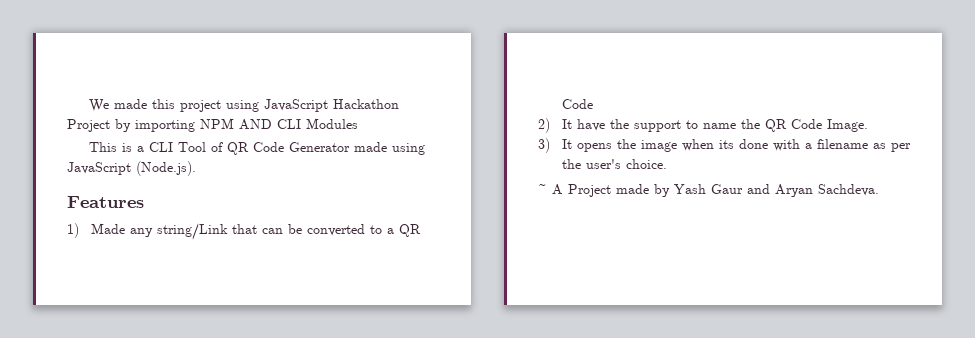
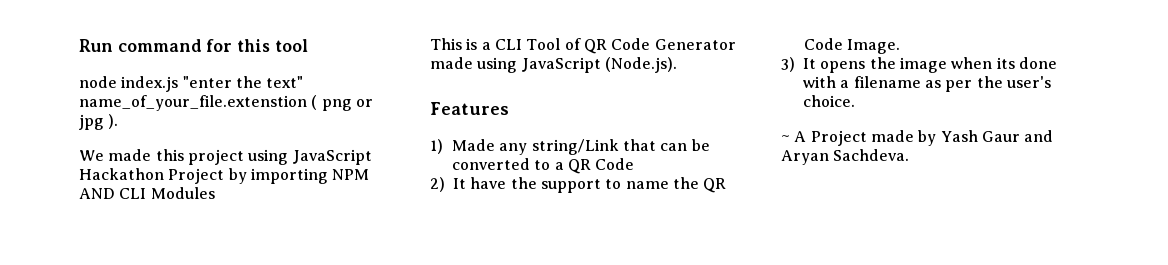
+ Run command for this tool
+ node index.js "enter the text" name_of_your_file.extenstion ( png or jpg ).

